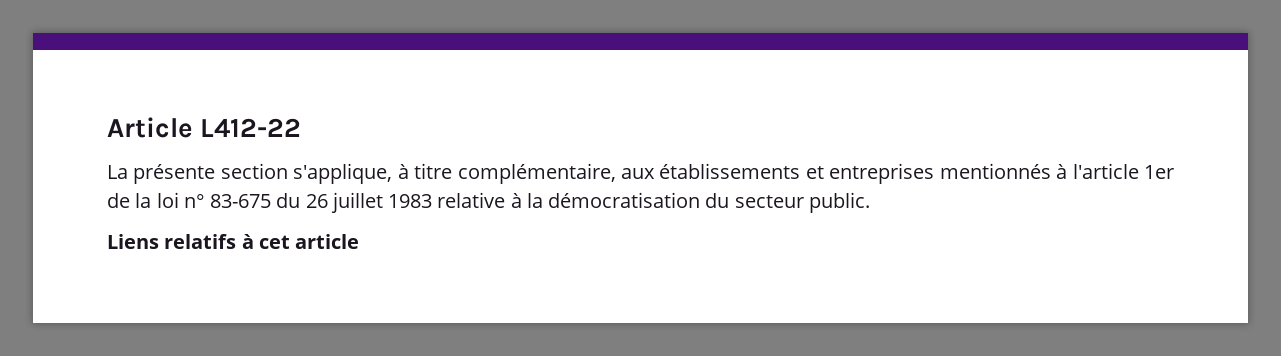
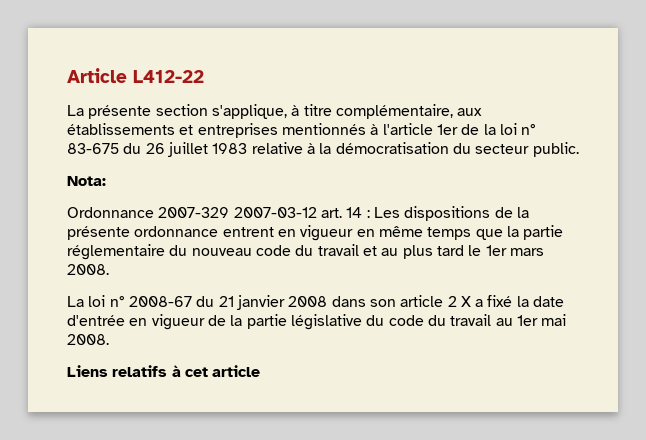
+ Nota:
+ Ordonnance 2007-329 2007-03-12 art. 14 : Les dispositions de la présente ordonnance entrent en vigueur en même temps que la partie réglementaire du nouveau code du travail et au plus tard le 1er mars 2008.
+ La loi n° 2008-67 du 21 janvier 2008 dans son article 2 X a fixé la date d'entrée en vigueur de la partie législative du code du travail au 1er mai 2008.

